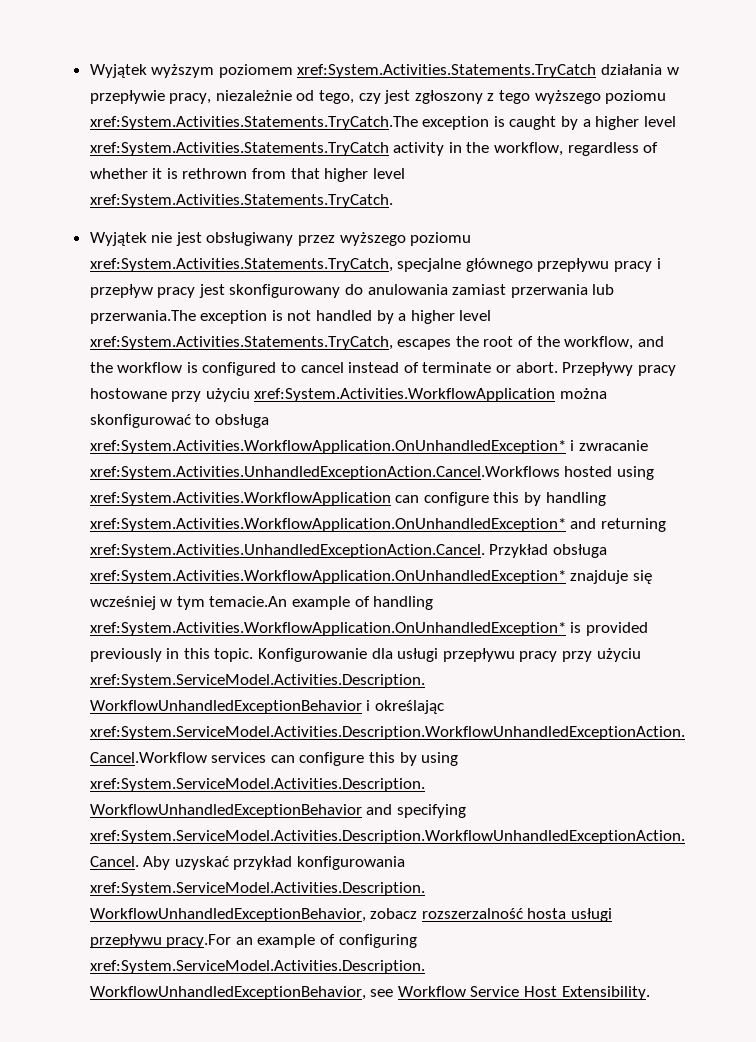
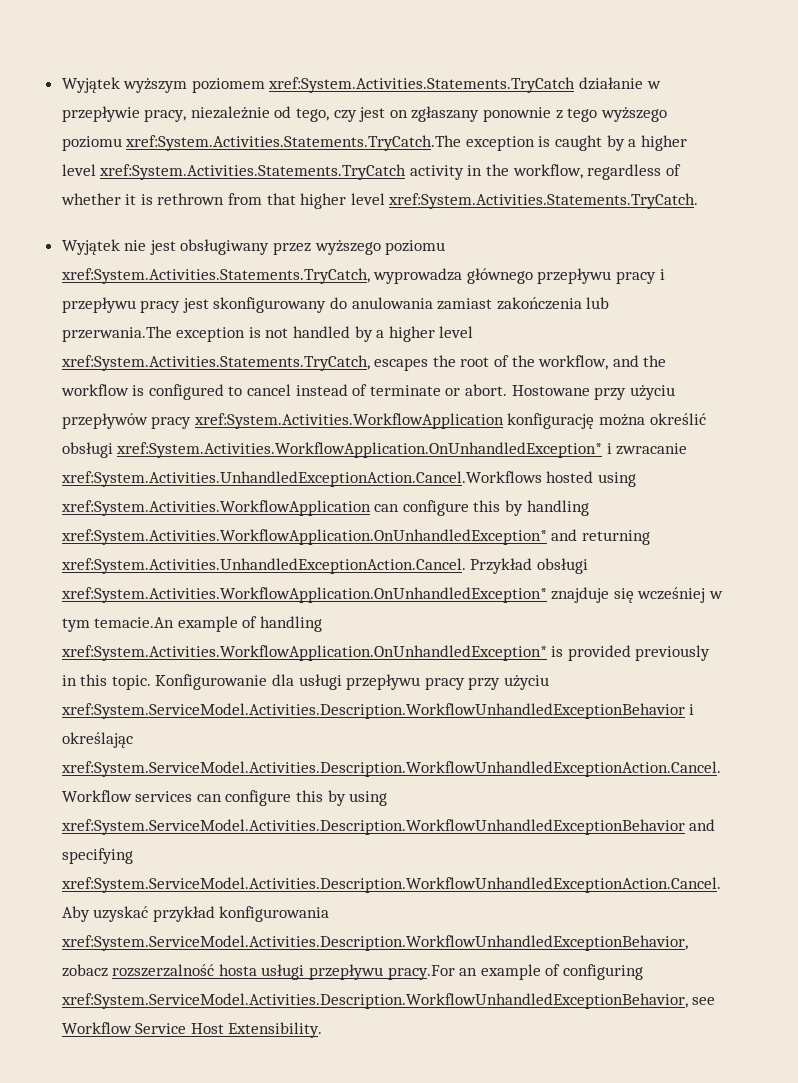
- Wyjątek wyższym poziomem xref:System.Activities.Statements.TryCatch działania w przepływie pracy, niezależnie od tego, czy jest zgłoszony z tego wyższego poziomu xref:System.Activities.Statements.TryCatch.The exception is caught by a higher level xref:System.Activities.Statements.TryCatch activity in the workflow, regardless of whether it is rethrown from that higher level xref:System.Activities.Statements.TryCatch.
+ Wyjątek wyższym poziomem xref:System.Activities.Statements.TryCatch działanie w przepływie pracy, niezależnie od tego, czy jest on zgłaszany ponownie z tego wyższego poziomu xref:System.Activities.Statements.TryCatch.The exception is caught by a higher level xref:System.Activities.Statements.TryCatch activity in the workflow, regardless of whether it is rethrown from that higher level xref:System.Activities.Statements.TryCatch.
- Wyjątek nie jest obsługiwany przez wyższego poziomu xref:System.Activities.Statements.TryCatch, specjalne głównego przepływu pracy i przepływ pracy jest skonfigurowany do anulowania zamiast przerwania lub przerwania.The exception is not handled by a higher level xref:System.Activities.Statements.TryCatch, escapes the root of the workflow, and the workflow is configured to cancel instead of terminate or abort.
+ Wyjątek nie jest obsługiwany przez wyższego poziomu xref:System.Activities.Statements.TryCatch, wyprowadza głównego przepływu pracy i przepływu pracy jest skonfigurowany do anulowania zamiast zakończenia lub przerwania.The exception is not handled by a higher level xref:System.Activities.Statements.TryCatch, escapes the root of the workflow, and the workflow is configured to cancel instead of terminate or abort.
- Przepływy pracy hostowane przy użyciu xref:System.Activities.WorkflowApplication można skonfigurować to obsługa xref:System.Activities.WorkflowApplication.OnUnhandledException* i zwracanie xref:System.Activities.UnhandledExceptionAction.Cancel.Workflows hosted using xref:System.Activities.WorkflowApplication can configure this by handling xref:System.Activities.WorkflowApplication.OnUnhandledException* and returning xref:System.Activities.UnhandledExceptionAction.Cancel. Przykład obsługa xref:System.Activities.WorkflowApplication.OnUnhandledException* znajduje się wcześniej w tym temacie.An example of handling xref:System.Activities.WorkflowApplication.OnUnhandledException* is provided previously in this topic.
+ Hostowane przy użyciu przepływów pracy xref:System.Activities.WorkflowApplication konfigurację można określić obsługi xref:System.Activities.WorkflowApplication.OnUnhandledException* i zwracanie xref:System.Activities.UnhandledExceptionAction.Cancel.Workflows hosted using xref:System.Activities.WorkflowApplication can configure this by handling xref:System.Activities.WorkflowApplication.OnUnhandledException* and returning xref:System.Activities.UnhandledExceptionAction.Cancel. Przykład obsługi xref:System.Activities.WorkflowApplication.OnUnhandledException* znajduje się wcześniej w tym temacie.An example of handling xref:System.Activities.WorkflowApplication.OnUnhandledException* is provided previously in this topic.

